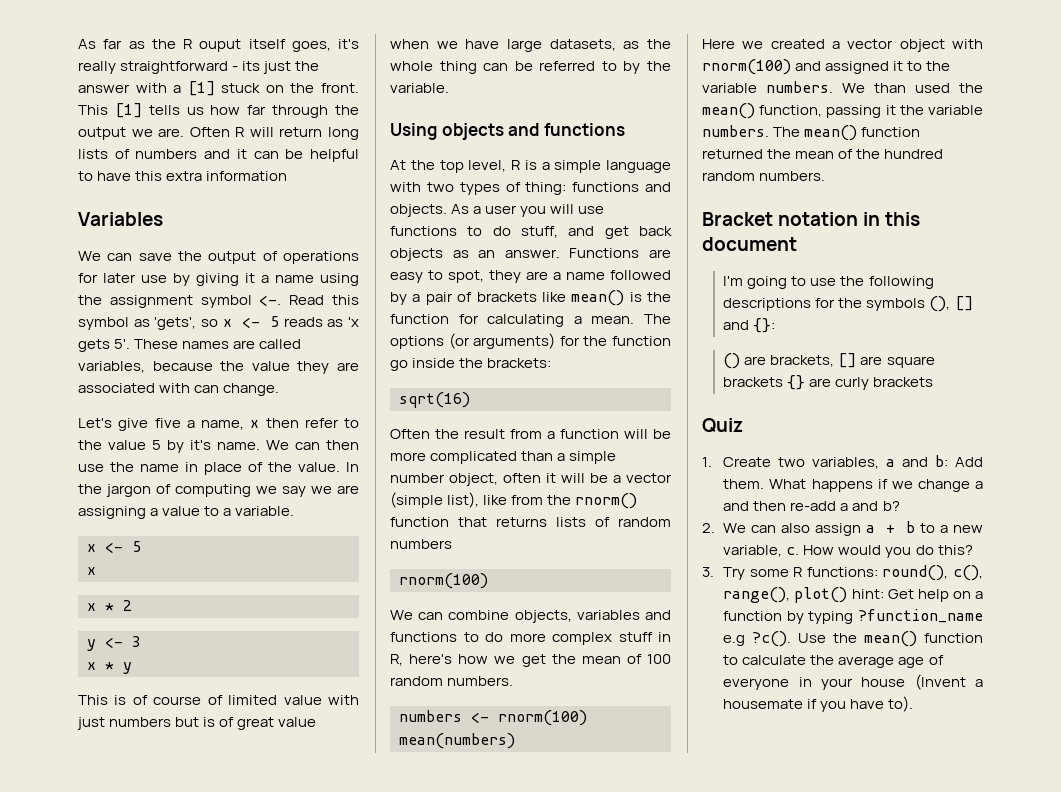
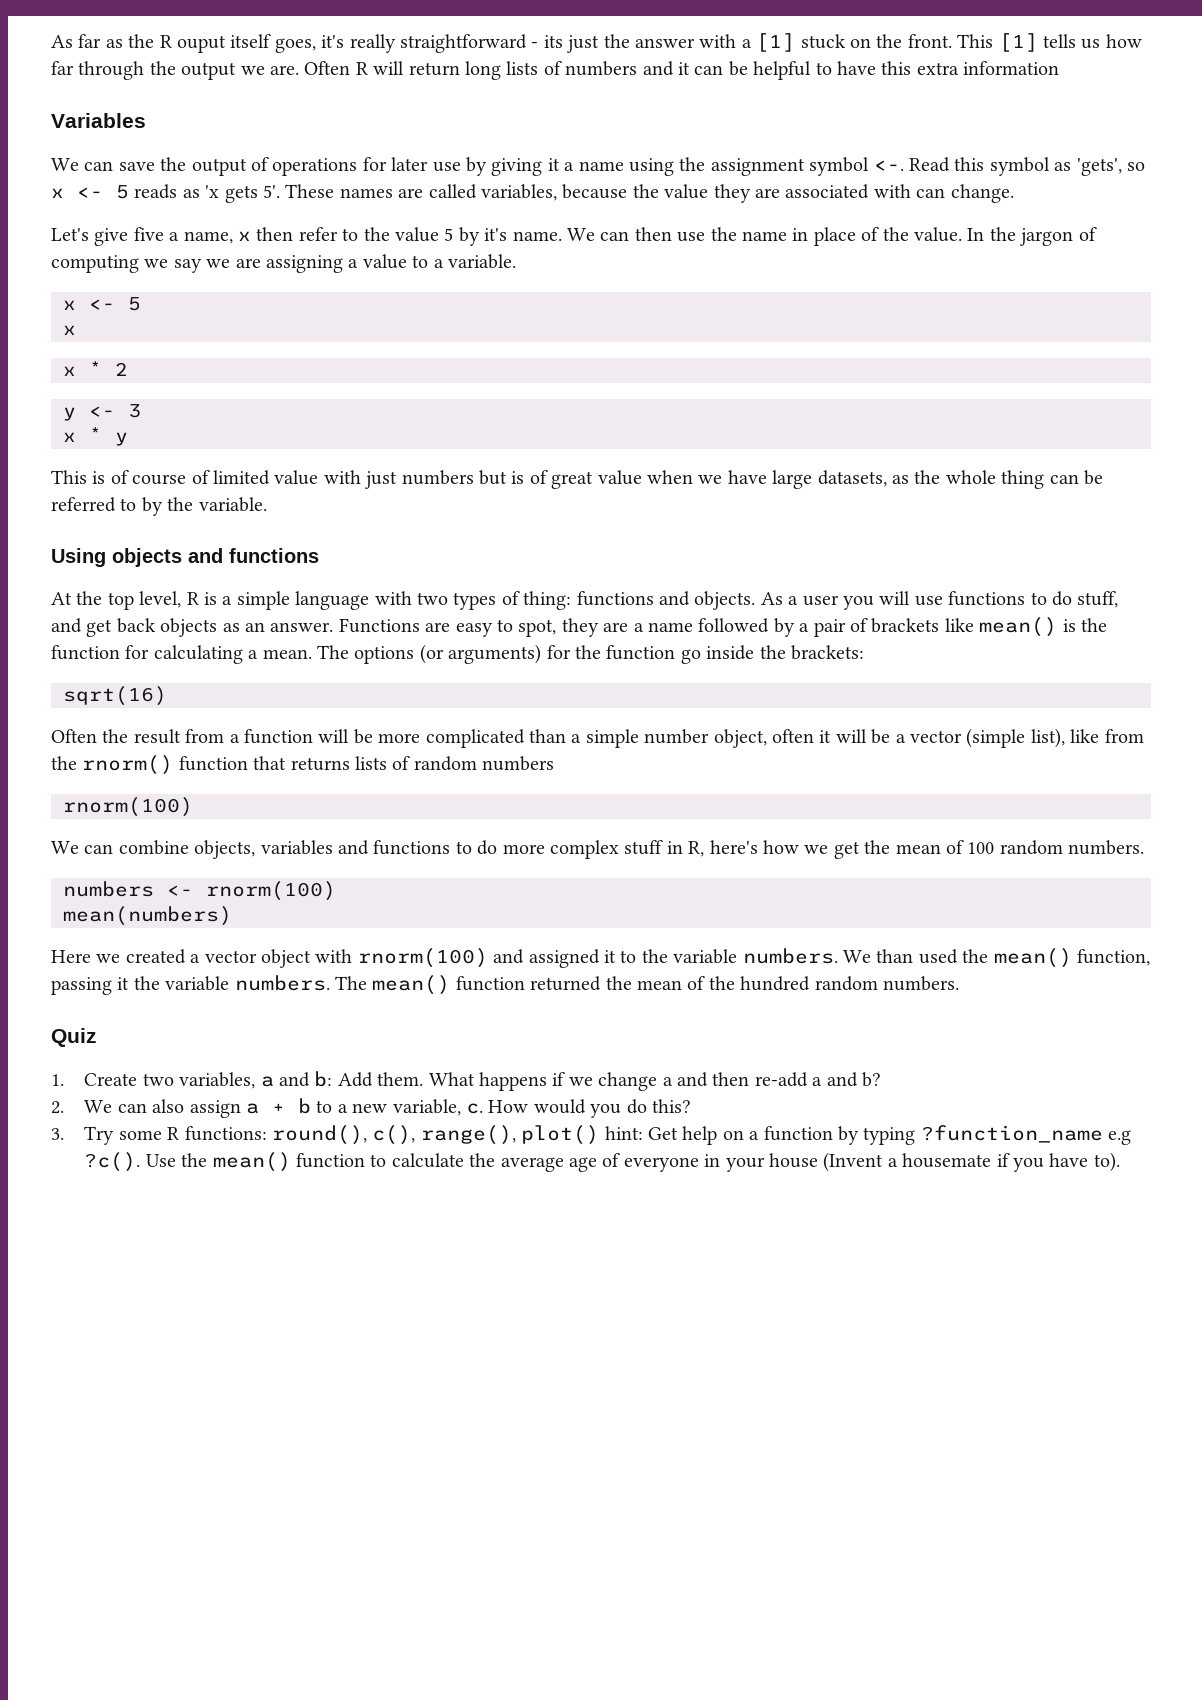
- Bracket notation in this document
- I'm going to use the following descriptions for the symbols (), [] and {}:
- () are brackets, [] are square brackets {} are curly brackets

